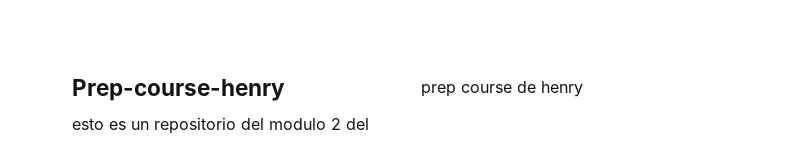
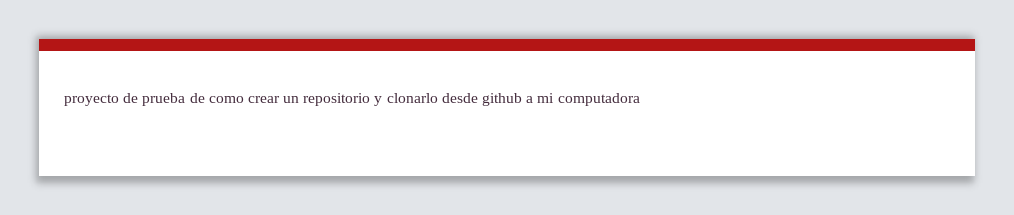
- Prep-course-henry
- esto es un repositorio del modulo 2 del prep course de henry
+ proyecto de prueba de como crear un repositorio y clonarlo desde github a mi computadora

